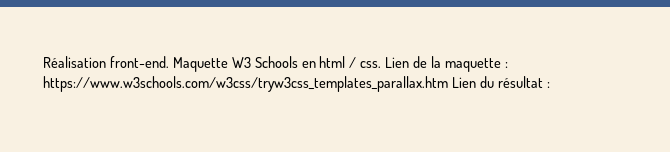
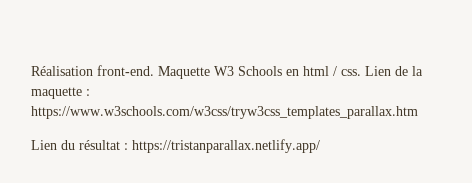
- Lien de la maquette : https://www.w3schools.com/w3css/tryw3css_templates_parallax.htm Lien du résultat :
+ Lien de la maquette : https://www.w3schools.com/w3css/tryw3css_templates_parallax.htm
+ Lien du résultat : https://tristanparallax.netlify.app/

